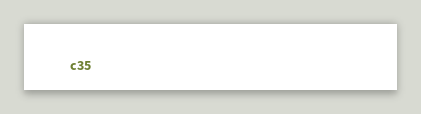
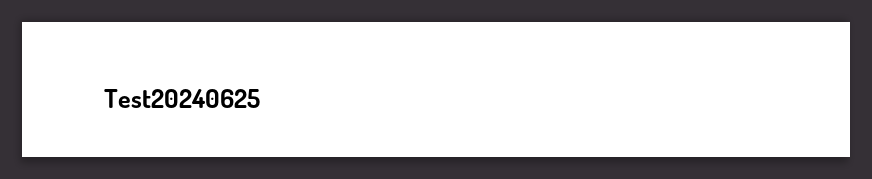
- c35
+ Test20240625

